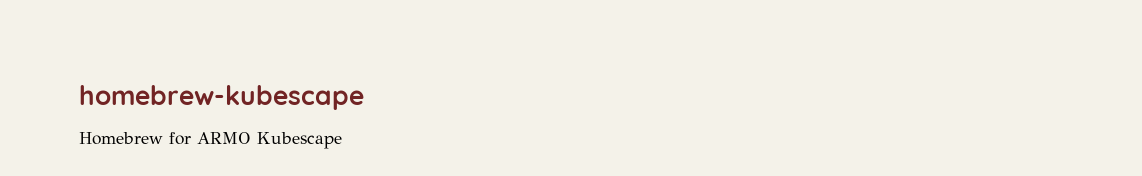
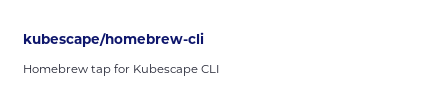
- homebrew-kubescape
+ kubescape/homebrew-cli
- Homebrew for ARMO Kubescape
+ Homebrew tap for Kubescape CLI

